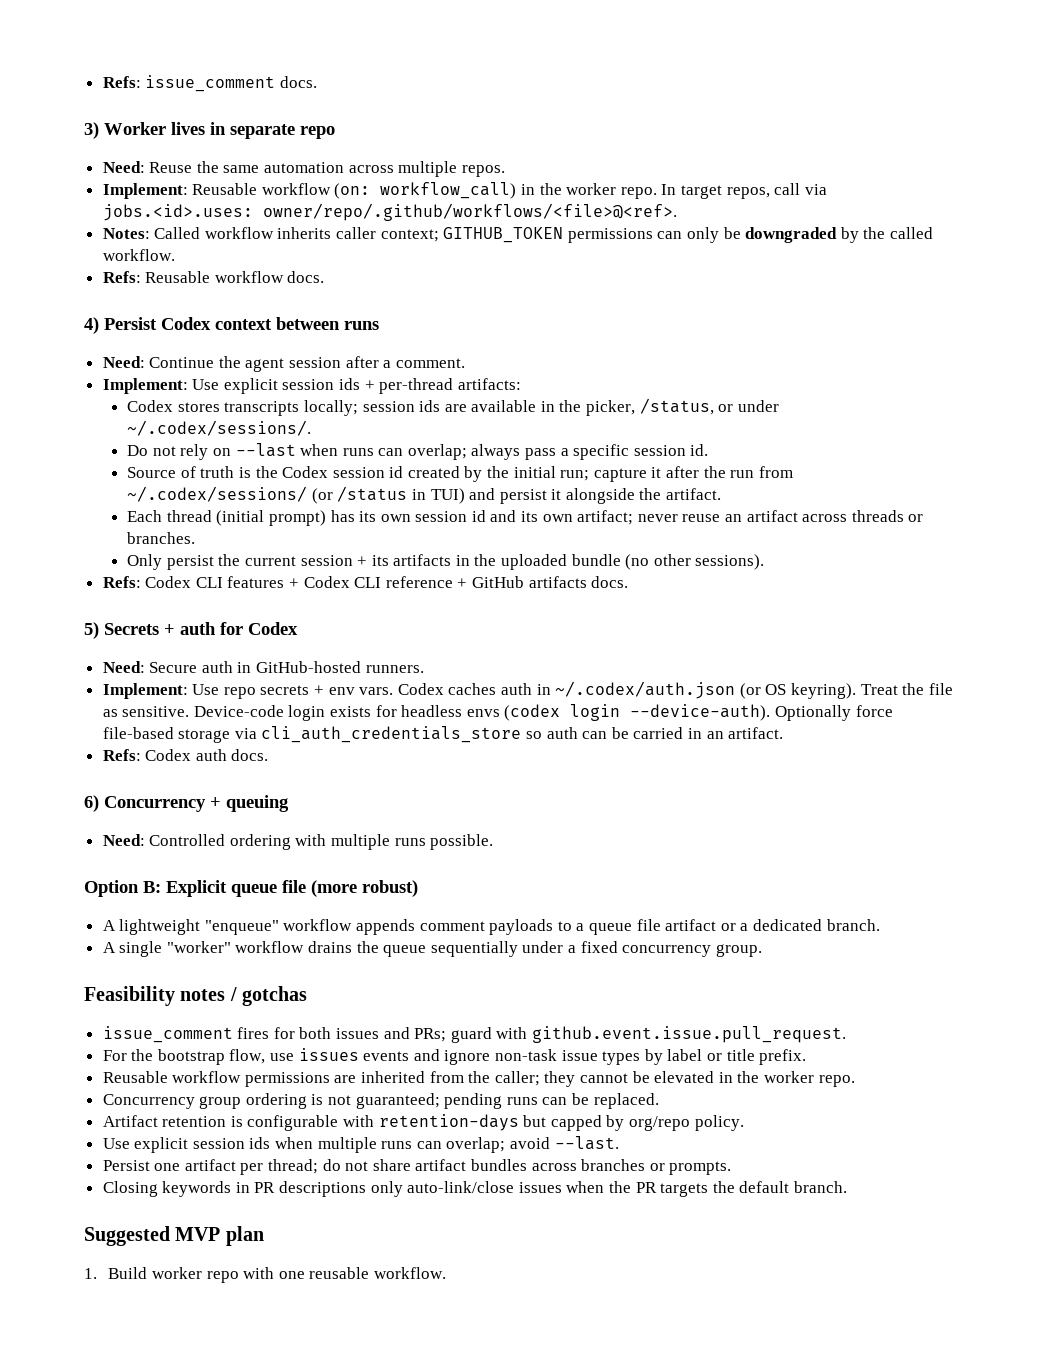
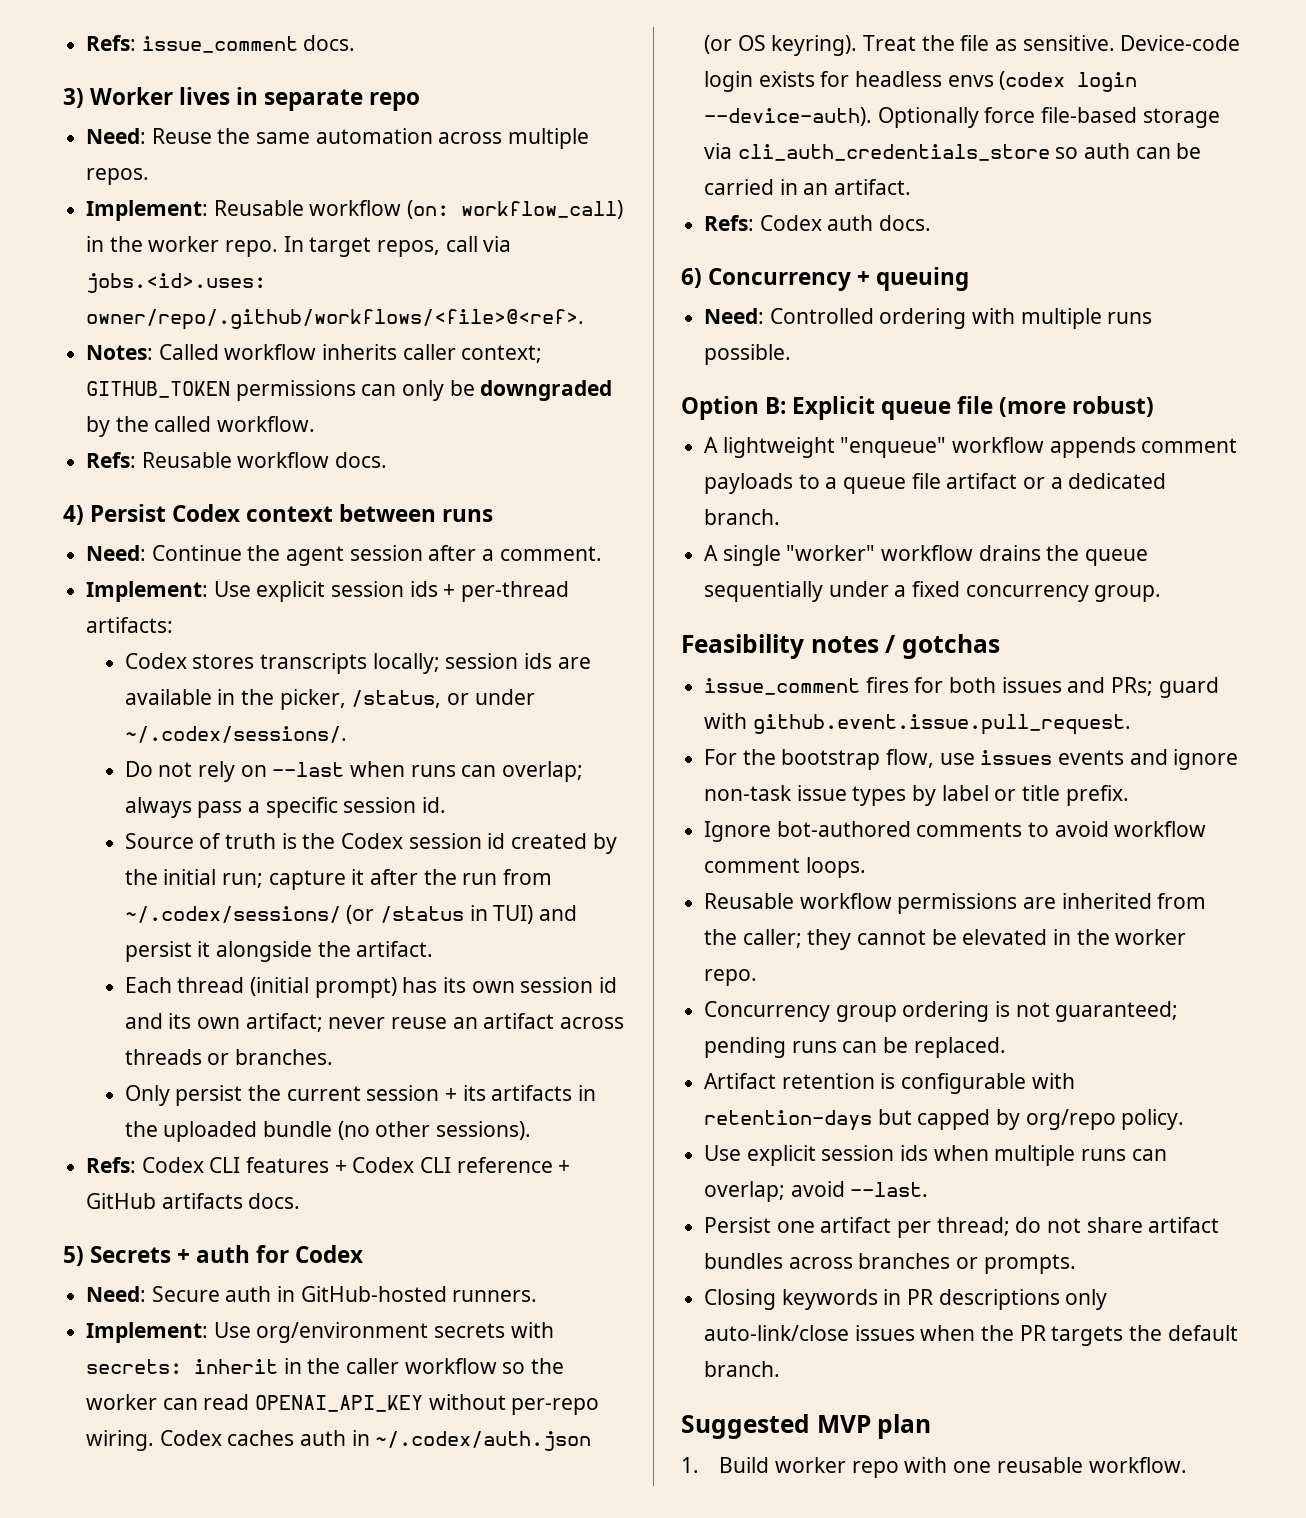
- Implement: Use repo secrets + env vars.
+ Implement: Use org/environment secrets with secrets: inherit in the caller workflow so the worker can read OPENAI_API_KEY without per-repo wiring.
+ Ignore bot-authored comments to avoid workflow comment loops.

